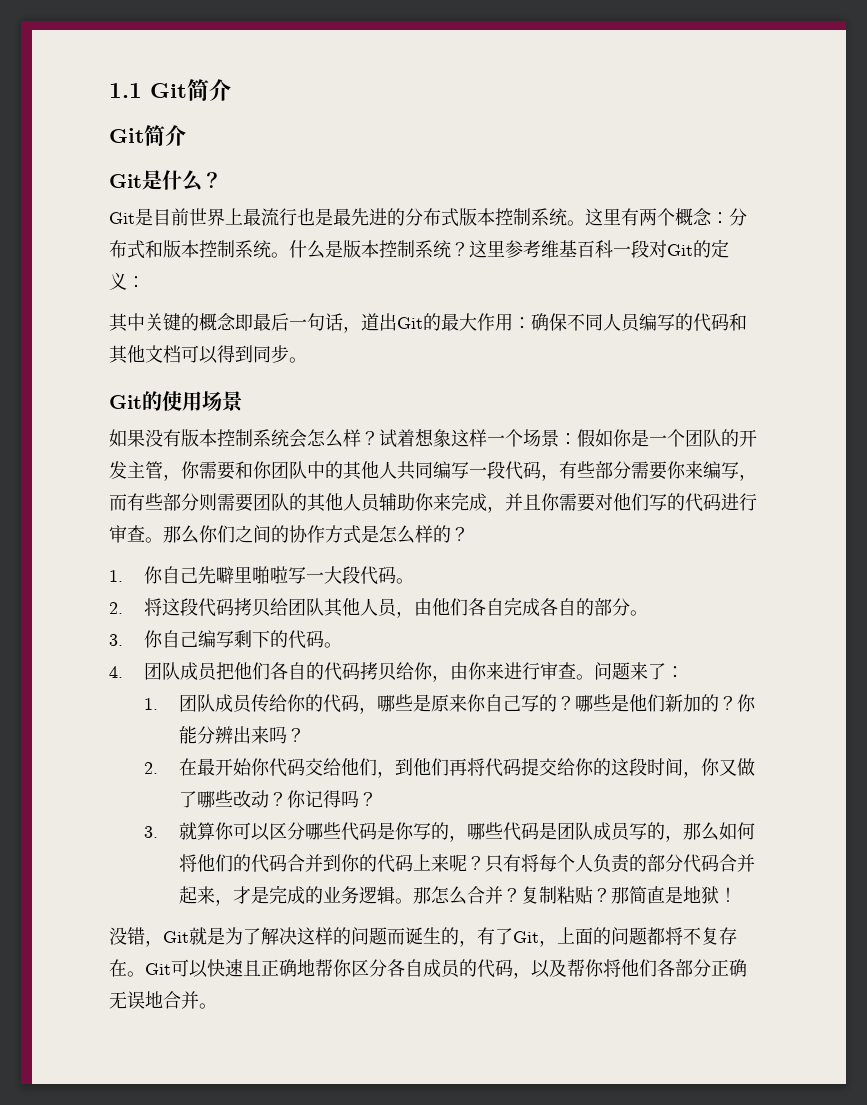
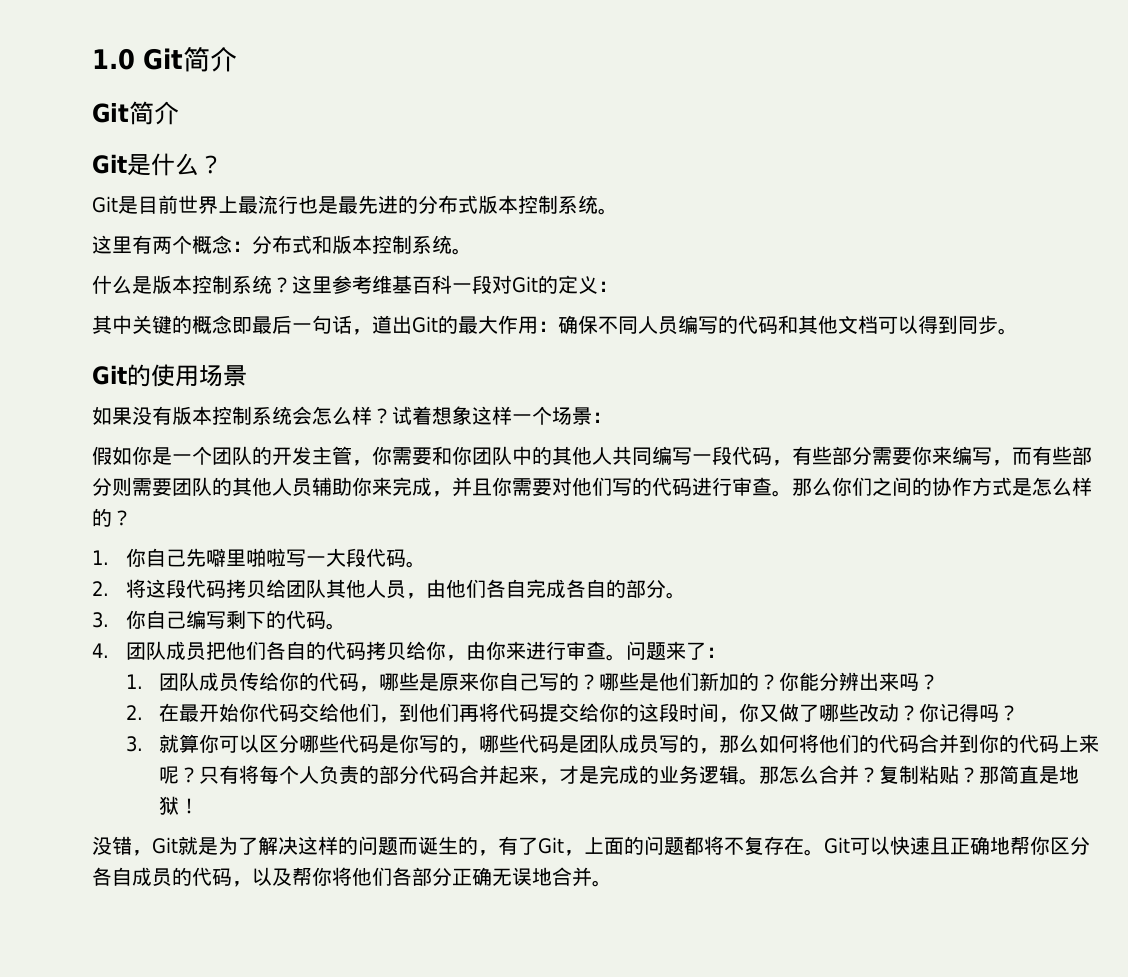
- 1.1 Git简介
+ 1.0 Git简介
- Git是目前世界上最流行也是最先进的分布式版本控制系统。这里有两个概念：分布式和版本控制系统。什么是版本控制系统？
+ Git是目前世界上最流行也是最先进的分布式版本控制系统。
+ 这里有两个概念：分布式和版本控制系统。
+ 什么是版本控制系统？
- 试着想象这样一个场景：假如你是一个团队的开发主管，你需要和你团队中的其他人共同编写一段代码，有些部分需要你来编写，而有些部分则需要团队的其他人员辅助你来完成，并且你需要对他们写的代码进行审查。
+ 试着想象这样一个场景：
+ 假如你是一个团队的开发主管，你需要和你团队中的其他人共同编写一段代码，有些部分需要你来编写，而有些部分则需要团队的其他人员辅助你来完成，并且你需要对他们写的代码进行审查。

